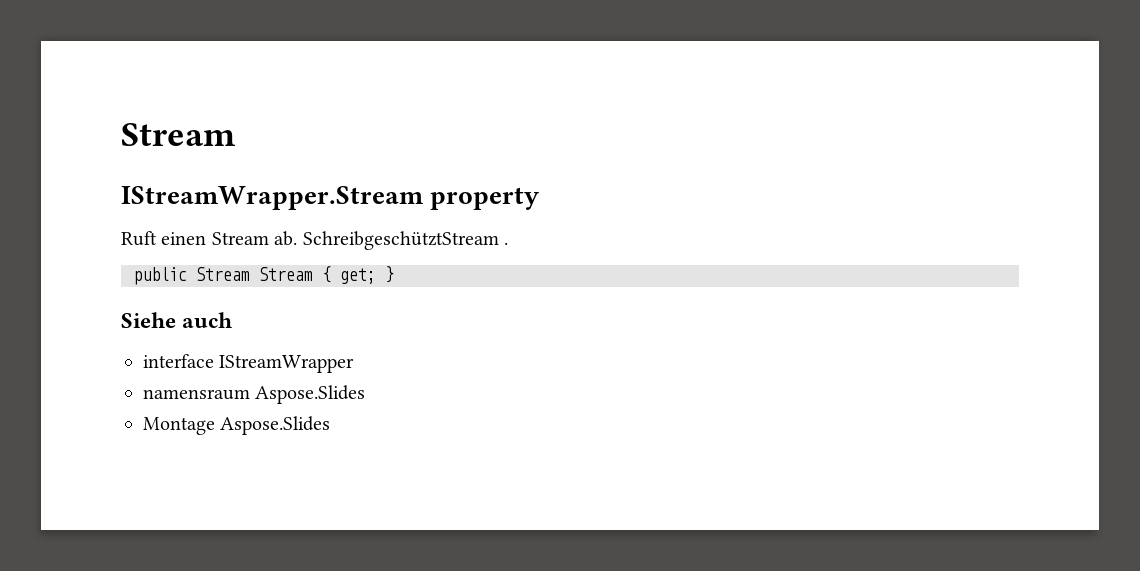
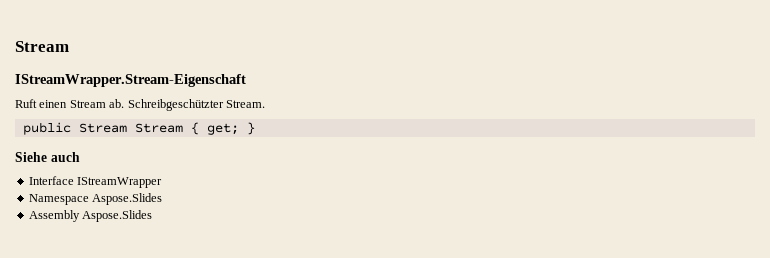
- IStreamWrapper.Stream property
+ IStreamWrapper.Stream-Eigenschaft
- SchreibgeschütztStream .
+ Schreibgeschützter Stream.
- interface IStreamWrapper
+ Interface IStreamWrapper
- namensraum Aspose.Slides
+ Namespace Aspose.Slides
- Montage Aspose.Slides
+ Assembly Aspose.Slides

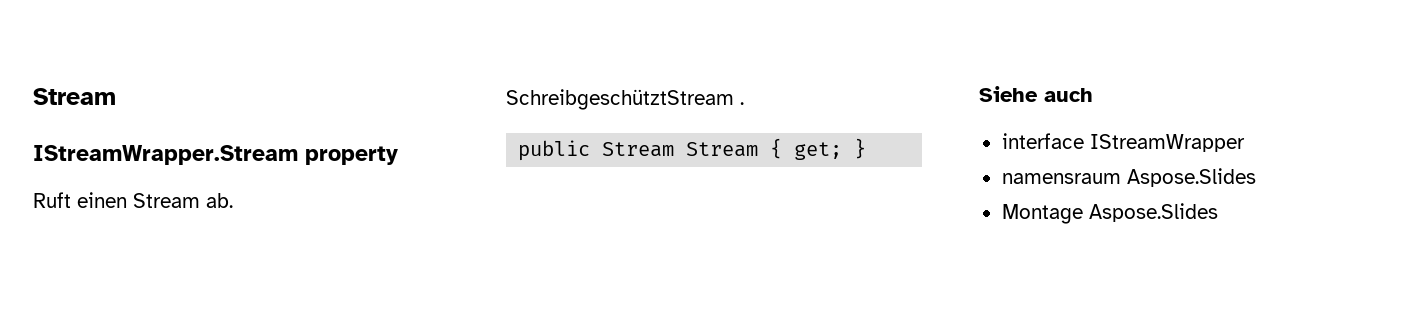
- IStreamWrapper.Stream-Eigenschaft
+ IStreamWrapper.Stream property
- Schreibgeschützter Stream.
+ SchreibgeschütztStream .
- Interface IStreamWrapper
+ interface IStreamWrapper
- Namespace Aspose.Slides
+ namensraum Aspose.Slides
- Assembly Aspose.Slides
+ Montage Aspose.Slides

